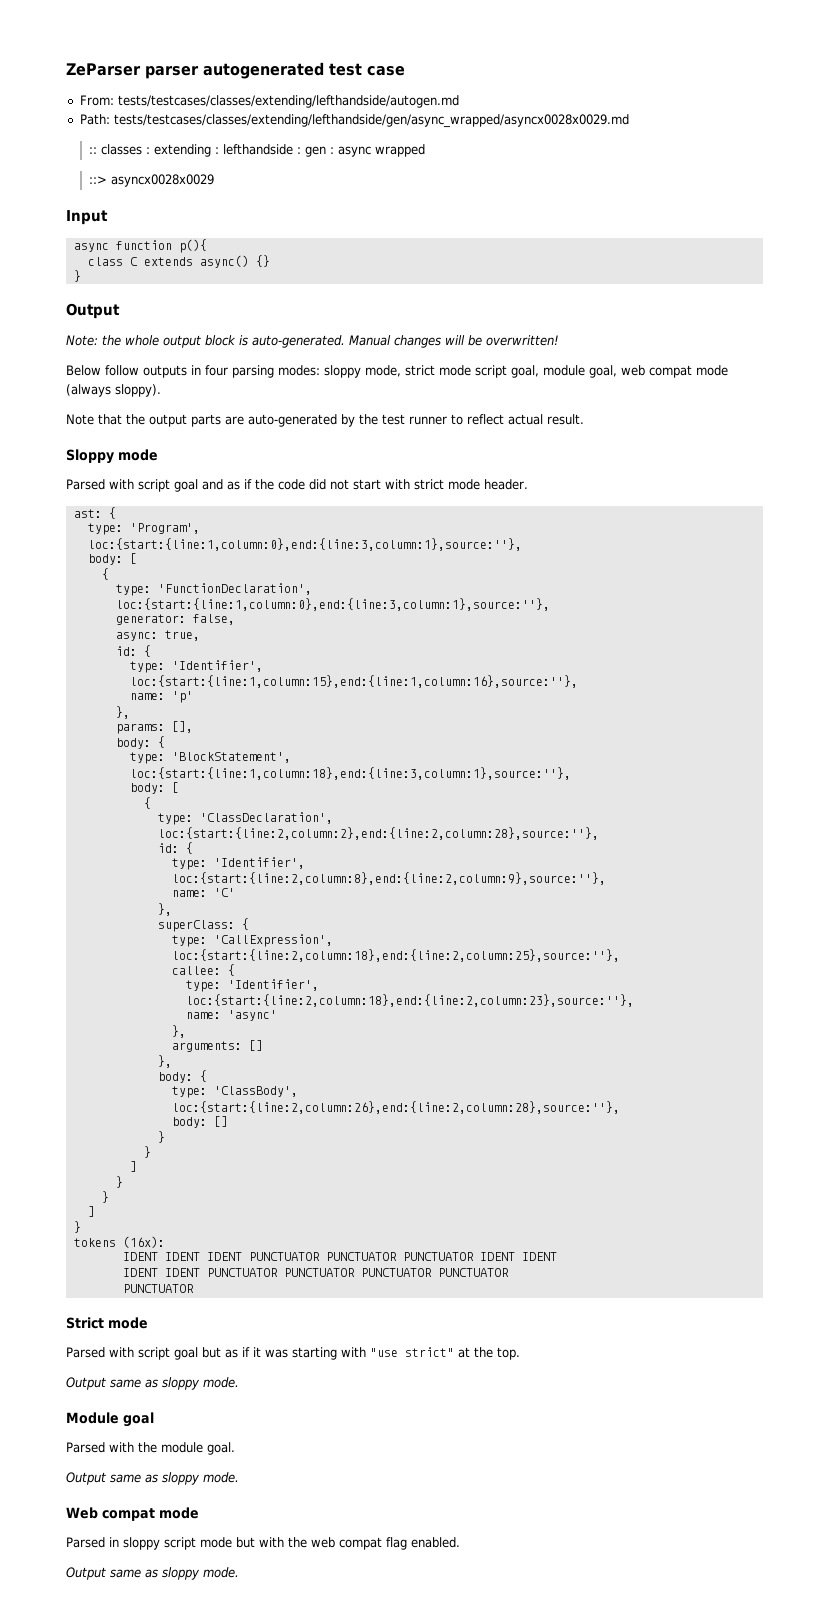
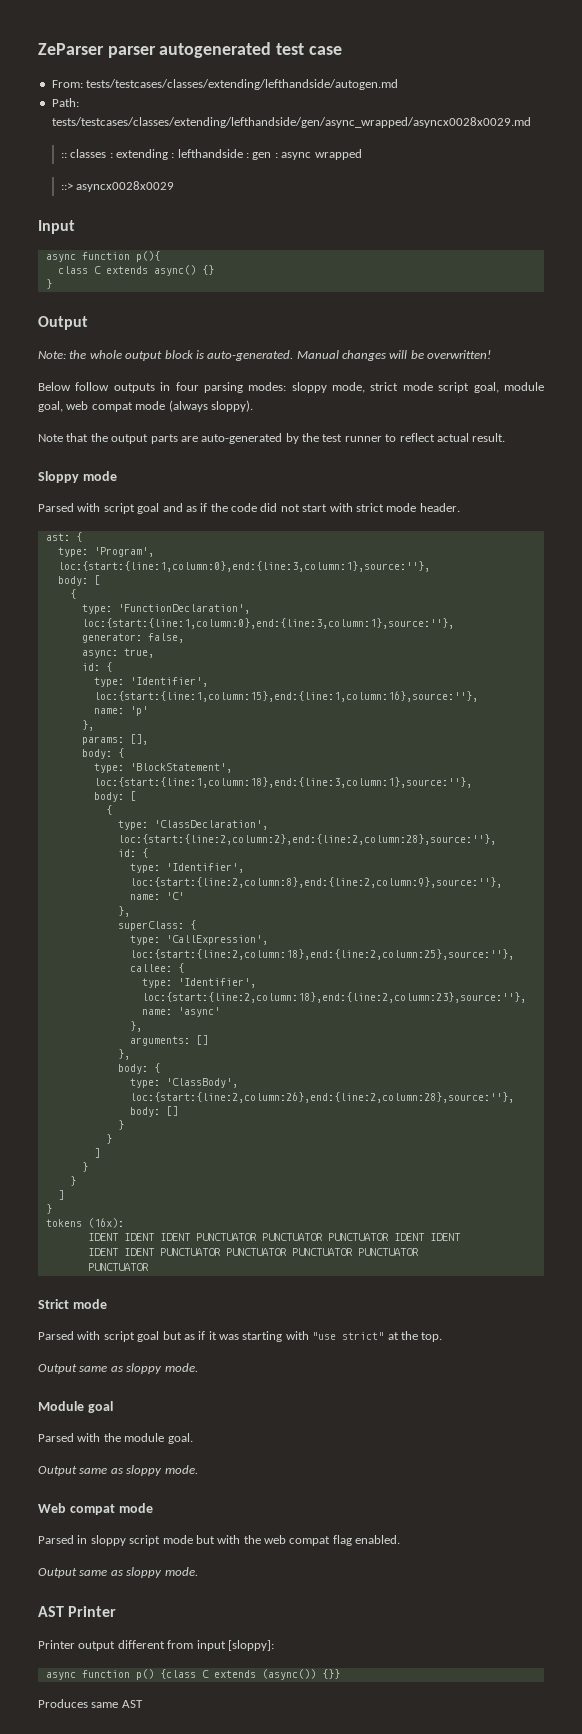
+ AST Printer
+ Printer output different from input [sloppy]:
+ async function p() {class C extends (async()) {}}
+ Produces same AST

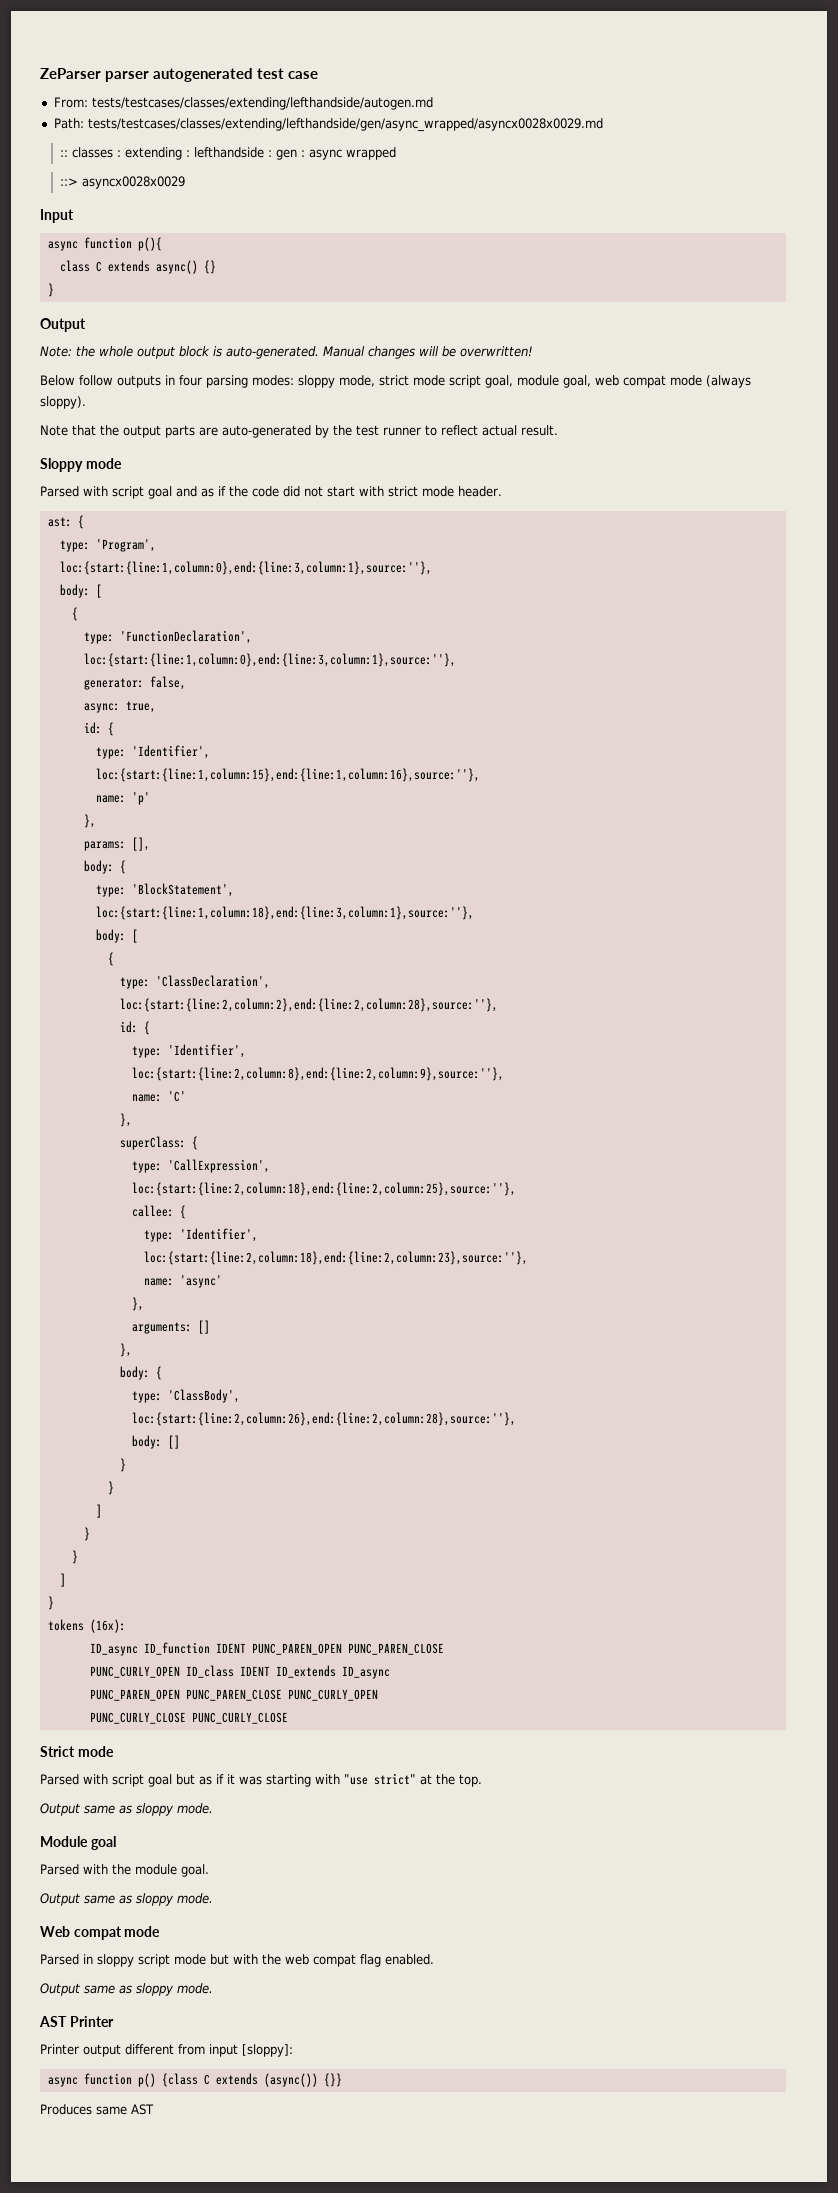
- IDENT IDENT IDENT PUNCTUATOR PUNCTUATOR PUNCTUATOR IDENT IDENT
- IDENT IDENT PUNCTUATOR PUNCTUATOR PUNCTUATOR PUNCTUATOR
- PUNCTUATOR
+ ID_async ID_function IDENT PUNC_PAREN_OPEN PUNC_PAREN_CLOSE
+ PUNC_CURLY_OPEN ID_class IDENT ID_extends ID_async
+ PUNC_PAREN_OPEN PUNC_PAREN_CLOSE PUNC_CURLY_OPEN
+ PUNC_CURLY_CLOSE PUNC_CURLY_CLOSE

